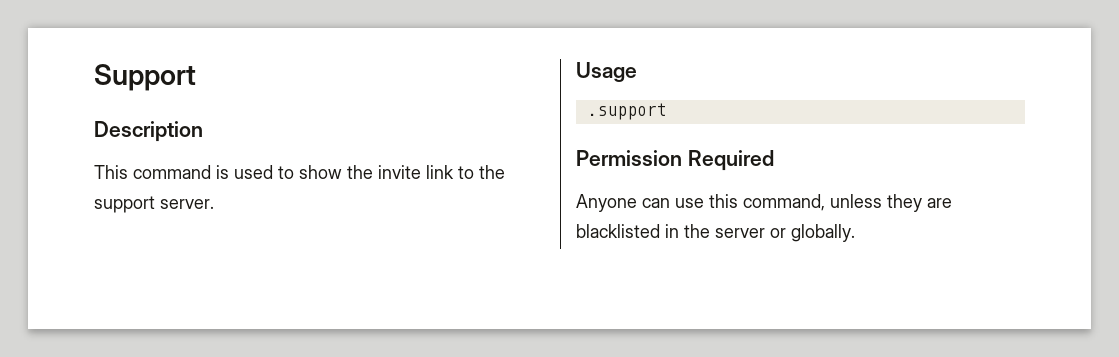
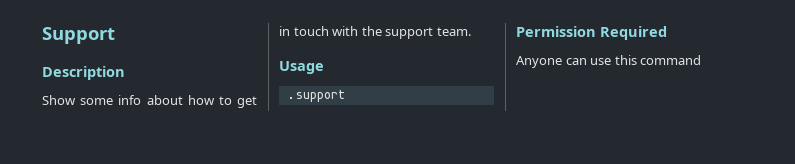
- This command is used to show the invite link to the support server.
+ Show some info about how to get in touch with the support team.
- Anyone can use this command, unless they are blacklisted in the server or globally.
+ Anyone can use this command

